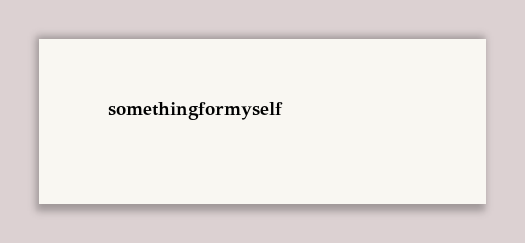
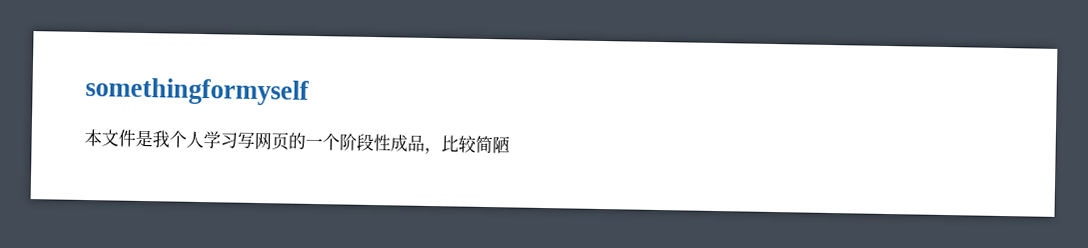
+ 本文件是我个人学习写网页的一个阶段性成品，比较简陋

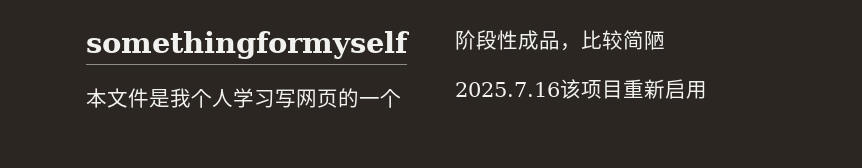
+ 2025.7.16该项目重新启用

